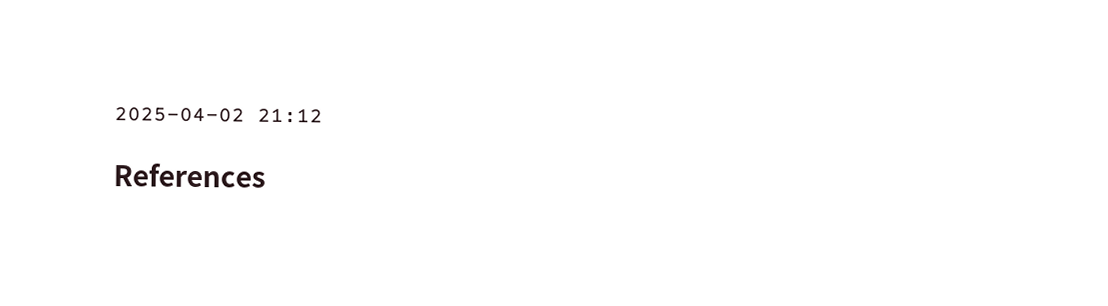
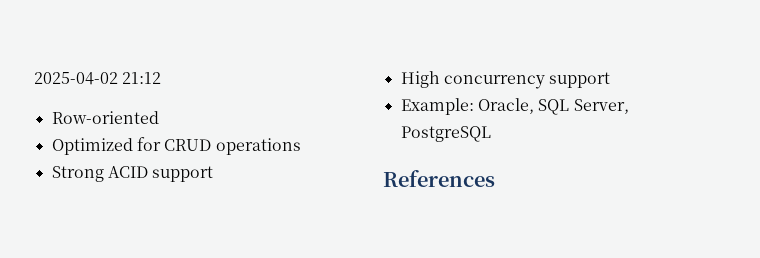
+ Row-oriented
+ Optimized for CRUD operations
+ Strong ACID support
+ High concurrency support
+ Example: Oracle, SQL Server, PostgreSQL

